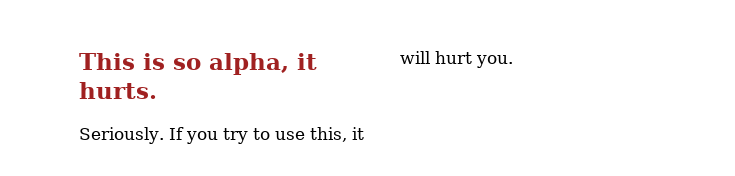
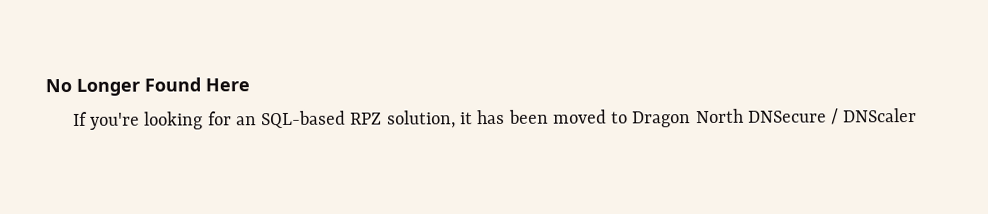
- This is so alpha, it hurts.
- Seriously. If you try to use this, it will hurt you.
+ No Longer Found Here
+ If you're looking for an SQL-based RPZ solution, it has been moved to Dragon North DNSecure / DNScaler

